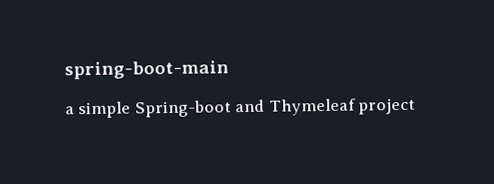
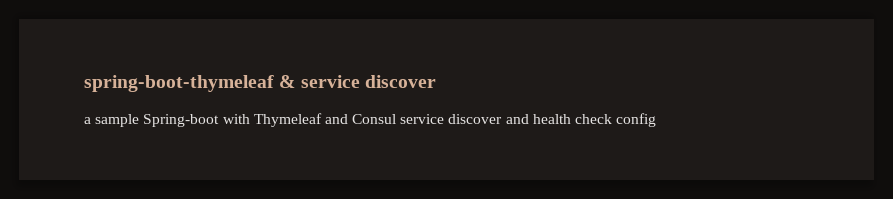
- spring-boot-main
- a simple Spring-boot and Thymeleaf project
+ spring-boot-thymeleaf & service discover
+ a sample Spring-boot with Thymeleaf and Consul service discover and health check config

